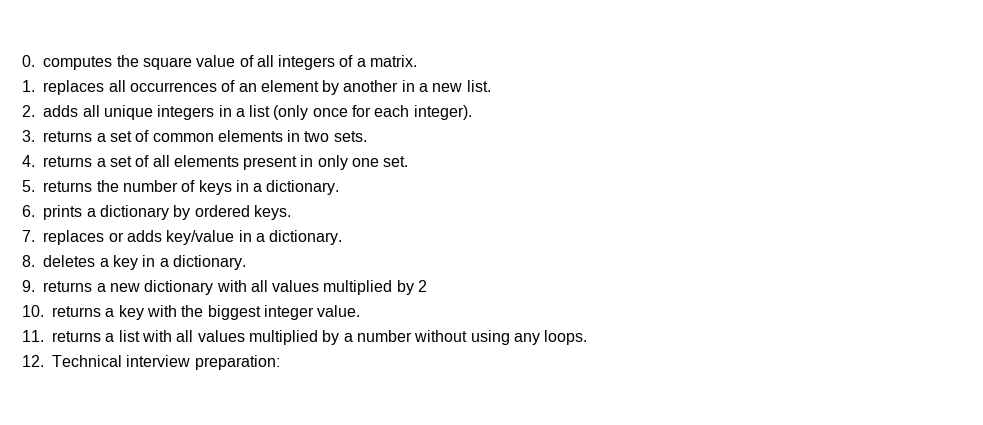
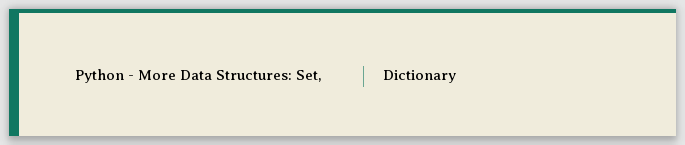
- 0. computes the square value of all integers of a matrix.
- 1. replaces all occurrences of an element by another in a new list.
- 2. adds all unique integers in a list (only once for each integer).
- 3. returns a set of common elements in two sets.
- 4. returns a set of all elements present in only one set.
- 5. returns the number of keys in a dictionary.
- 6. prints a dictionary by ordered keys.
- 7. replaces or adds key/value in a dictionary.
- 8. deletes a key in a dictionary.
- 9. returns a new dictionary with all values multiplied by 2
- 10. returns a key with the biggest integer value.
- 11. returns a list with all values multiplied by a number without using any loops.
- 12. Technical interview preparation:
+ Python - More Data Structures: Set, Dictionary

